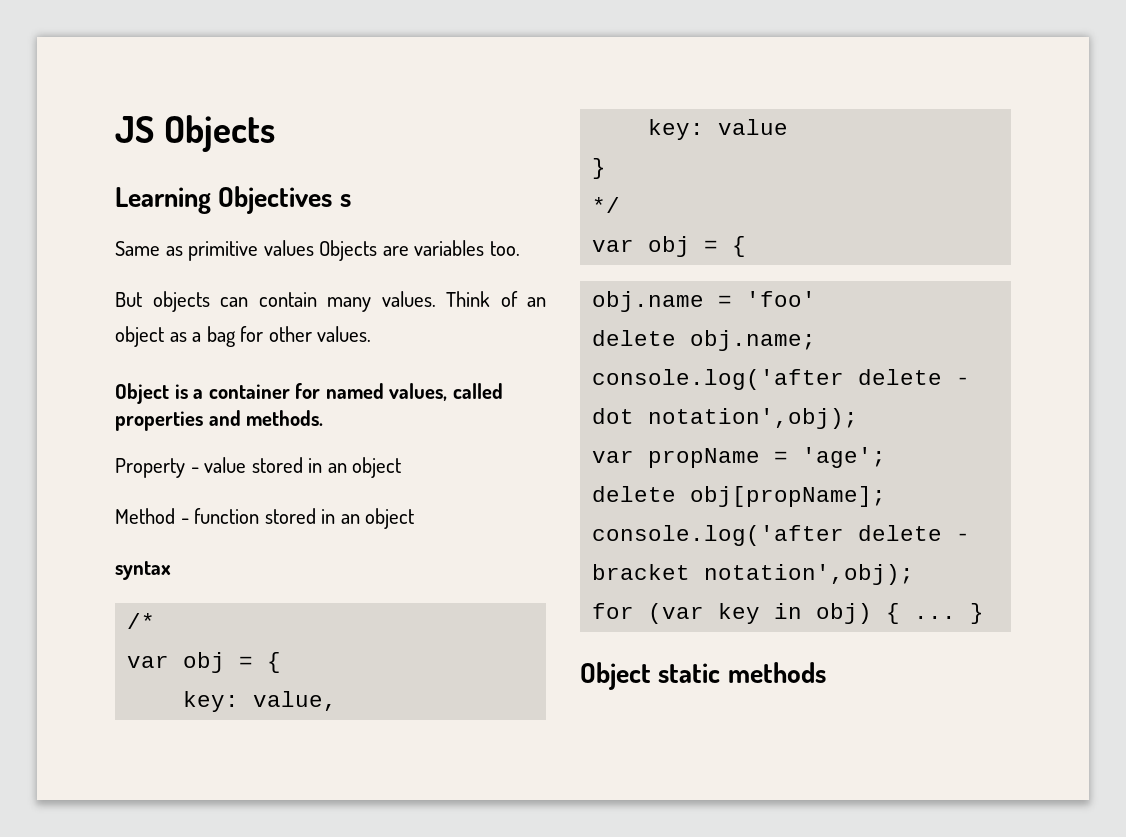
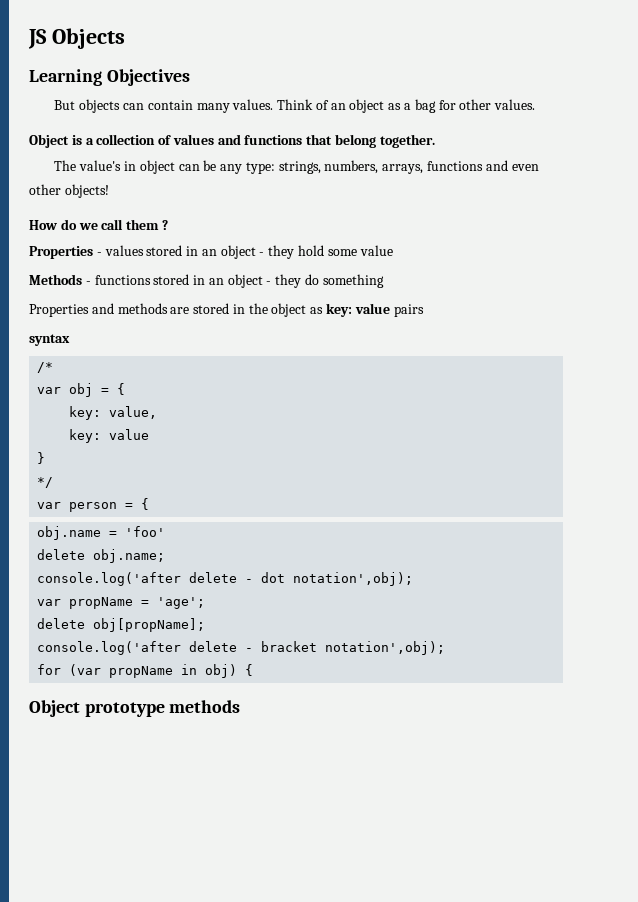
- Learning Objectives s
- Same as primitive values Objects are variables too.
+ Learning Objectives
- Object is a container for named values, called properties and methods.
- Property - value stored in an object
- Method - function stored in an object
+ Object is a collection of values and functions that belong together.
+ The value's in object can be any type: strings, numbers, arrays, functions and even other objects!
+ How do we call them ?
+ Properties - values stored in an object - they hold some value
+ Methods - functions stored in an object - they do something
+ Properties and methods are stored in the object as key: value pairs
  */
- var obj = {
+ var person = {
- for (var key in obj) { ... }
- Object static methods
+ for (var propName in obj) {
+ Object prototype methods

